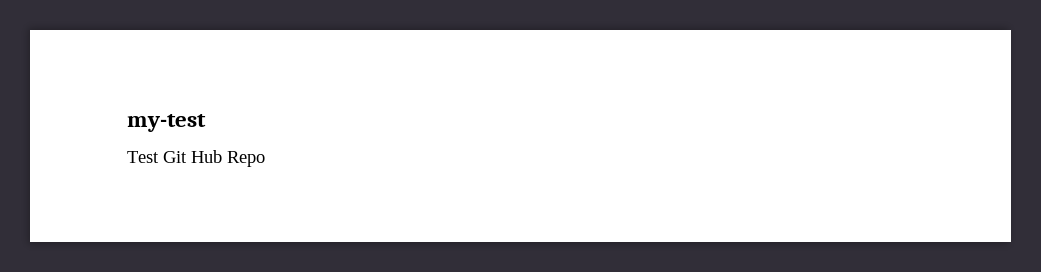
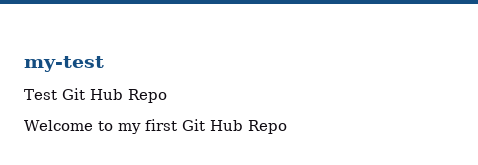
+ Welcome to my first Git Hub Repo

